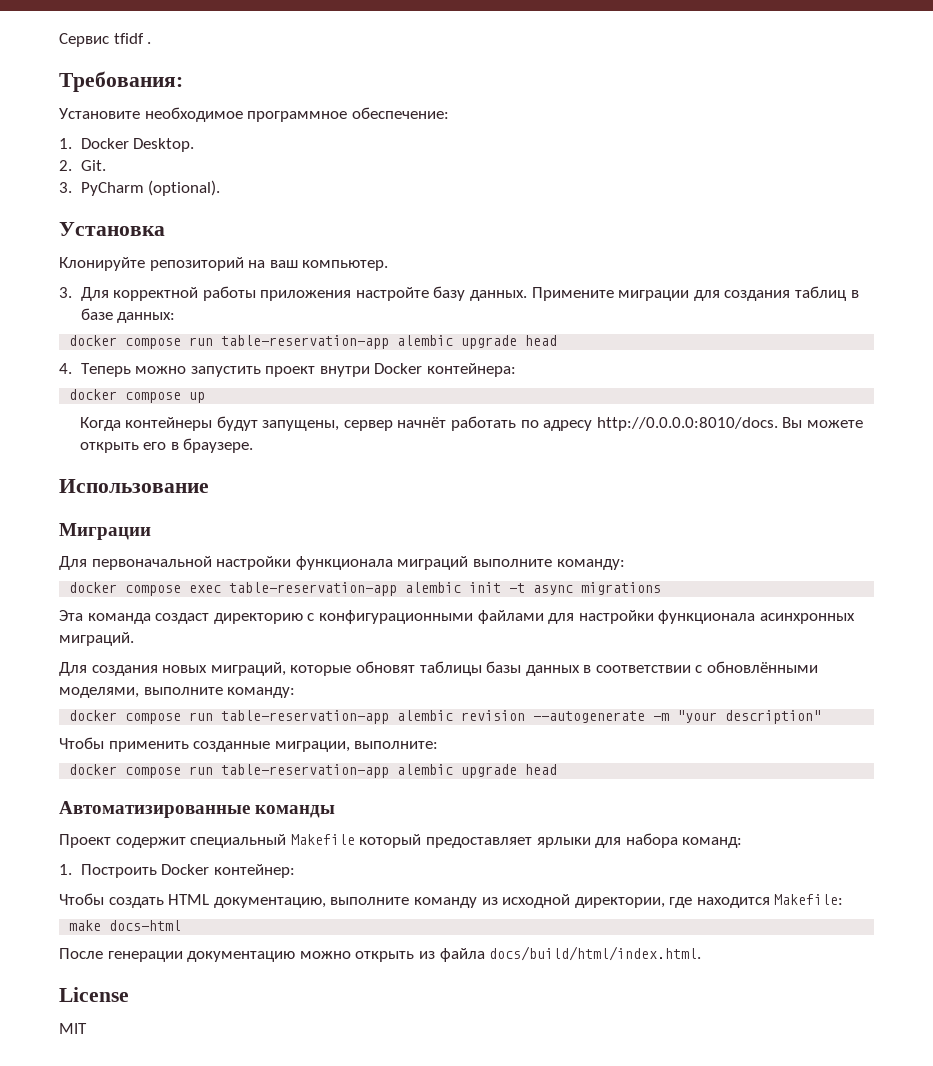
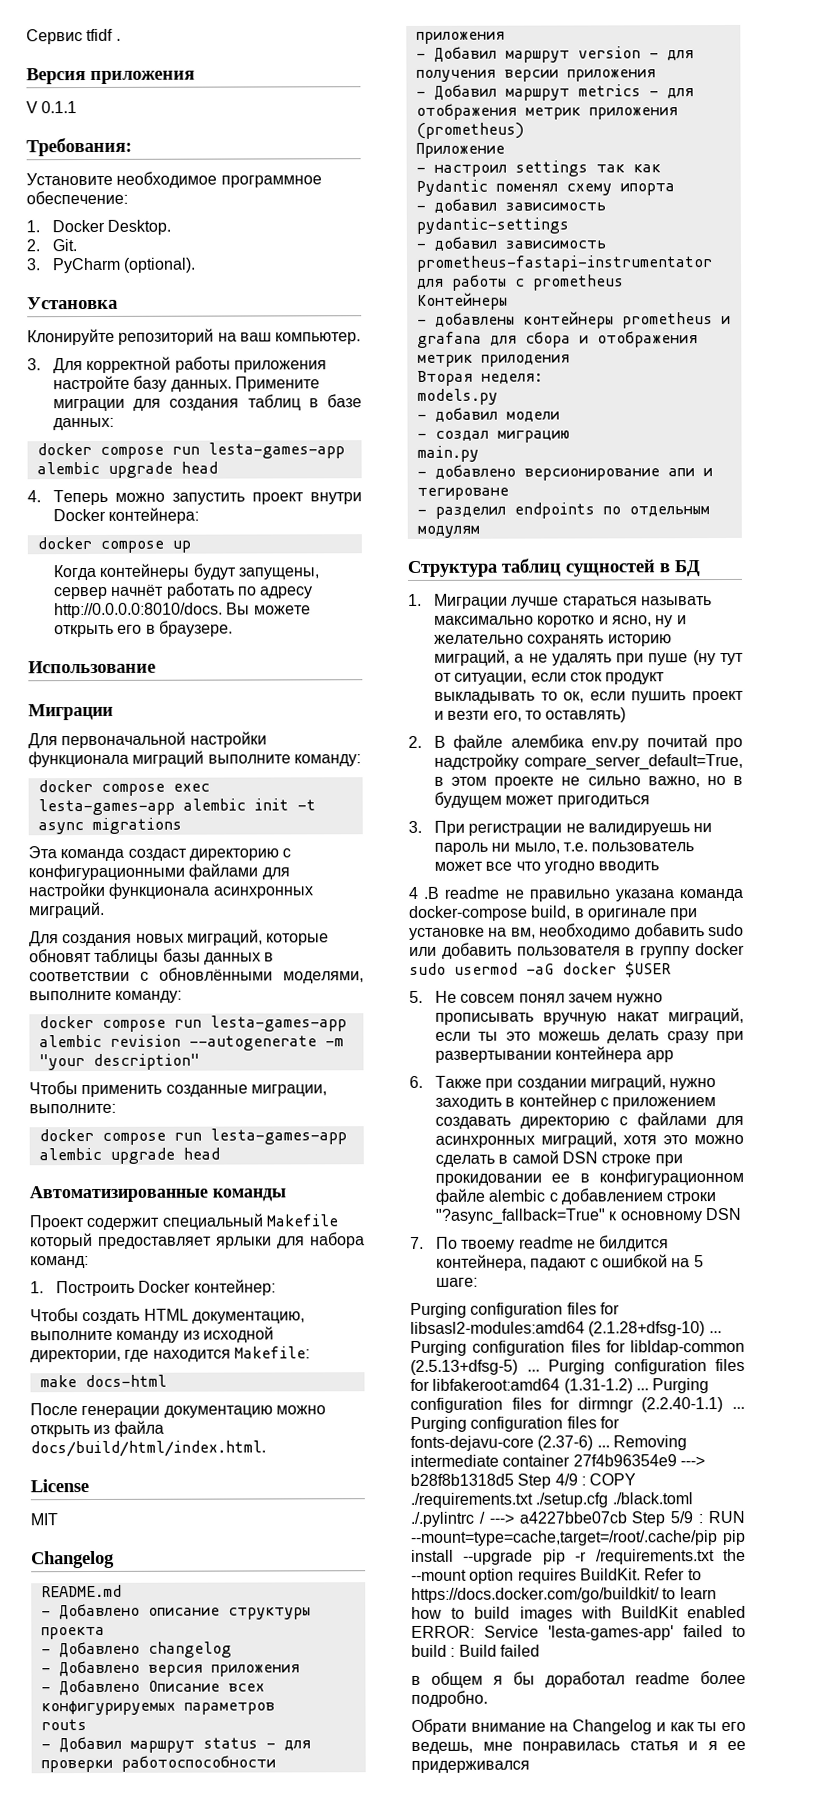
+ Версия приложения
+ V 0.1.1
  Примените миграции для создания таблиц в базе данных:
- docker compose run table-reservation-app alembic upgrade head
+ docker compose run lesta-games-app alembic upgrade head
- docker compose exec table-reservation-app alembic init -t async migrations
+ docker compose exec lesta-games-app alembic init -t async migrations
- docker compose run table-reservation-app alembic revision --autogenerate -m "your description"
+ docker compose run lesta-games-app alembic revision --autogenerate -m "your description"
  Чтобы применить созданные миграции, выполните:
- docker compose run table-reservation-app alembic upgrade head
+ docker compose run lesta-games-app alembic upgrade head
  MIT
+ Changelog
+ README.md
+ - Добавлено описание структуры проекта
+ - Добавлено changelog
+ - Добавлено версия приложения
+ - Добавлено Описание всех конфигурируемых параметров
+ routs
+ - Добавил маршрут status - для проверки работоспособности приложения
+ - Добавил маршрут version - для получения версии приложения
+ - Добавил маршрут metrics - для отображения метрик приложения (prometheus)
+ Приложение
+ - настроил settings так как Pydantic поменял схему ипорта
+ - добавил зависимость pydantic-settings
+ - добавил зависимость prometheus-fastapi-instrumentator для работы с prometheus
+ Контейнеры
+ - добавлены контейнеры prometheus и grafana для сбора и отображения метрик прилодения
+ Вторая неделя:
+ models.py
+ - добавил модели
+ - создал миграцию
+ main.py
+ - добавлено версионирование апи и тегироване
+ - разделил endpoints по отдельным модулям
+ Структура таблиц сущностей в БД
+ 1. Миграции лучше стараться называть максимально коротко и ясно, ну и желательно сохранять историю миграций, а не удалять при пуше (ну тут от ситуации, если сток продукт выкладывать то ок, если пушить проект и везти его, то оставлять)
+ 2. В файле алембика env.py почитай про надстройку compare_server_default=True, в этом проекте не сильно важно, но в будущем может пригодиться
+ 3. При регистрации не валидируешь ни пароль ни мыло, т.е. пользователь может все что угодно вводить
+ 4 .В readme не правильно указана команда docker-compose build, в оригинале при установке на вм, необходимо добавить sudo или добавить пользователя в группу docker sudo usermod -aG docker $USER
+ 5. Не совсем понял зачем нужно прописывать вручную накат миграций, если ты это можешь делать сразу при развертывании контейнера app
+ 6. Также при создании миграций, нужно заходить в контейнер с приложением создавать директорию с файлами для асинхронных миграций, хотя это можно сделать в самой DSN строке при прокидовании ее в конфигурационном файле alembic с добавлением строки "?async_fallback=True" к основному DSN
+ 7. По твоему readme не билдится контейнера, падают с ошибкой на 5 шаге:
+ Purging configuration files for libsasl2-modules:amd64 (2.1.28+dfsg-10) ... Purging configuration files for libldap-common (2.5.13+dfsg-5) ... Purging configuration files for libfakeroot:amd64 (1.31-1.2) ... Purging configuration files for dirmngr (2.2.40-1.1) ... Purging configuration files for fonts-dejavu-core (2.37-6) ... Removing intermediate container 27f4b96354e9 ---> b28f8b1318d5 Step 4/9 : COPY ./requirements.txt ./setup.cfg ./black.toml ./.pylintrc / ---> a4227bbe07cb Step 5/9 : RUN --mount=type=cache,target=/root/.cache/pip pip install --upgrade pip -r /requirements.txt the --mount option requires BuildKit. Refer to https://docs.docker.com/go/buildkit/ to learn how to build images with BuildKit enabled ERROR: Service 'lesta-games-app' failed to build : Build failed
+ в общем я бы доработал readme более подробно.
+ Обрати внимание на Changelog и как ты его ведешь, мне понравилась статья и я ее придерживался

